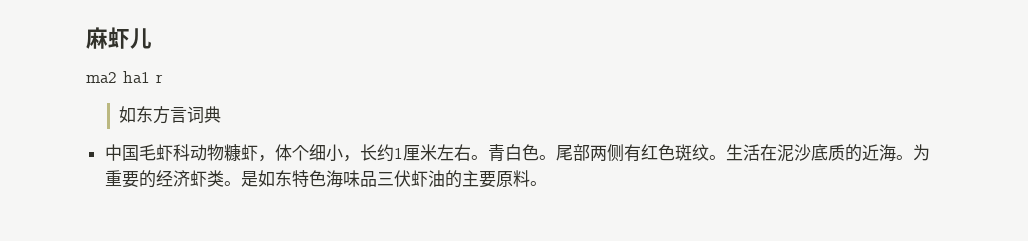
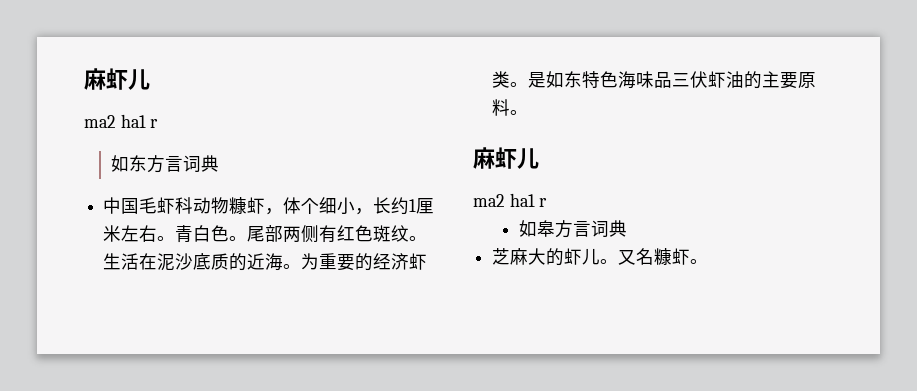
  是如东特色海味品三伏虾油的主要原料。
+ 麻虾儿
+ ma2 ha1 r
+ 如皋方言词典
+ 芝麻大的虾儿。又名糠虾。

